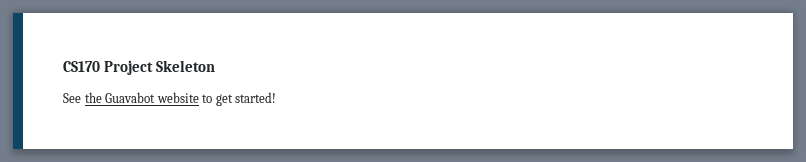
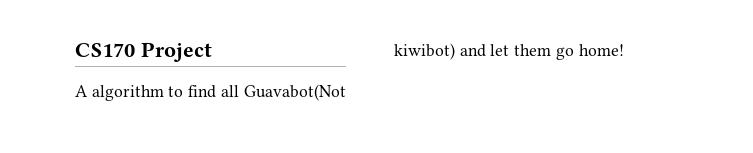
- CS170 Project Skeleton
- See the Guavabot website to get started!
+ CS170 Project
+ A algorithm to find all Guavabot(Not kiwibot) and let them go home!

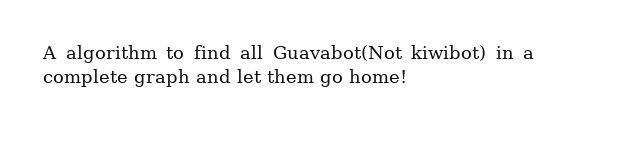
- CS170 Project
- A algorithm to find all Guavabot(Not kiwibot) and let them go home!
+ A algorithm to find all Guavabot(Not kiwibot) in a complete graph and let them go home!

